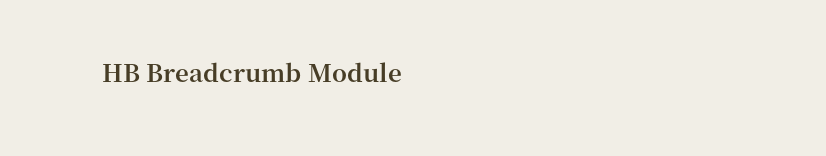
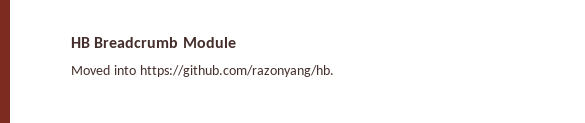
+ Moved into https://github.com/razonyang/hb.

